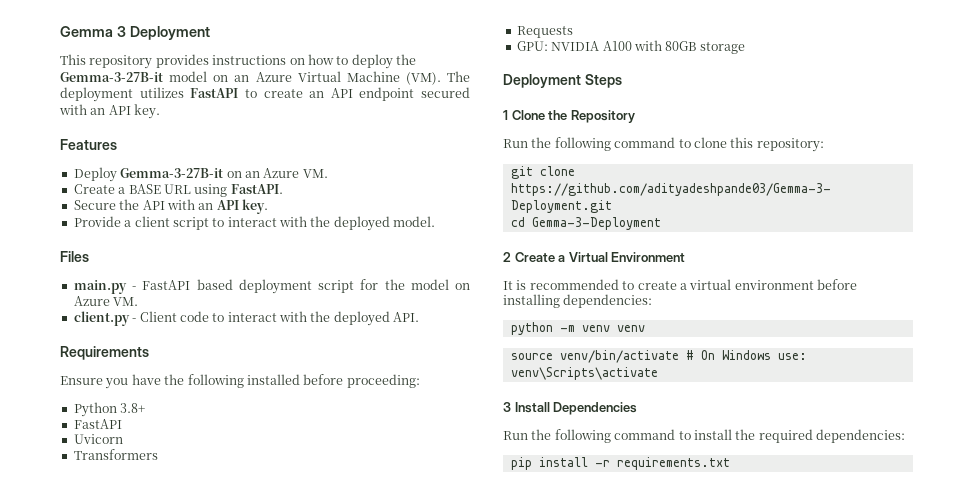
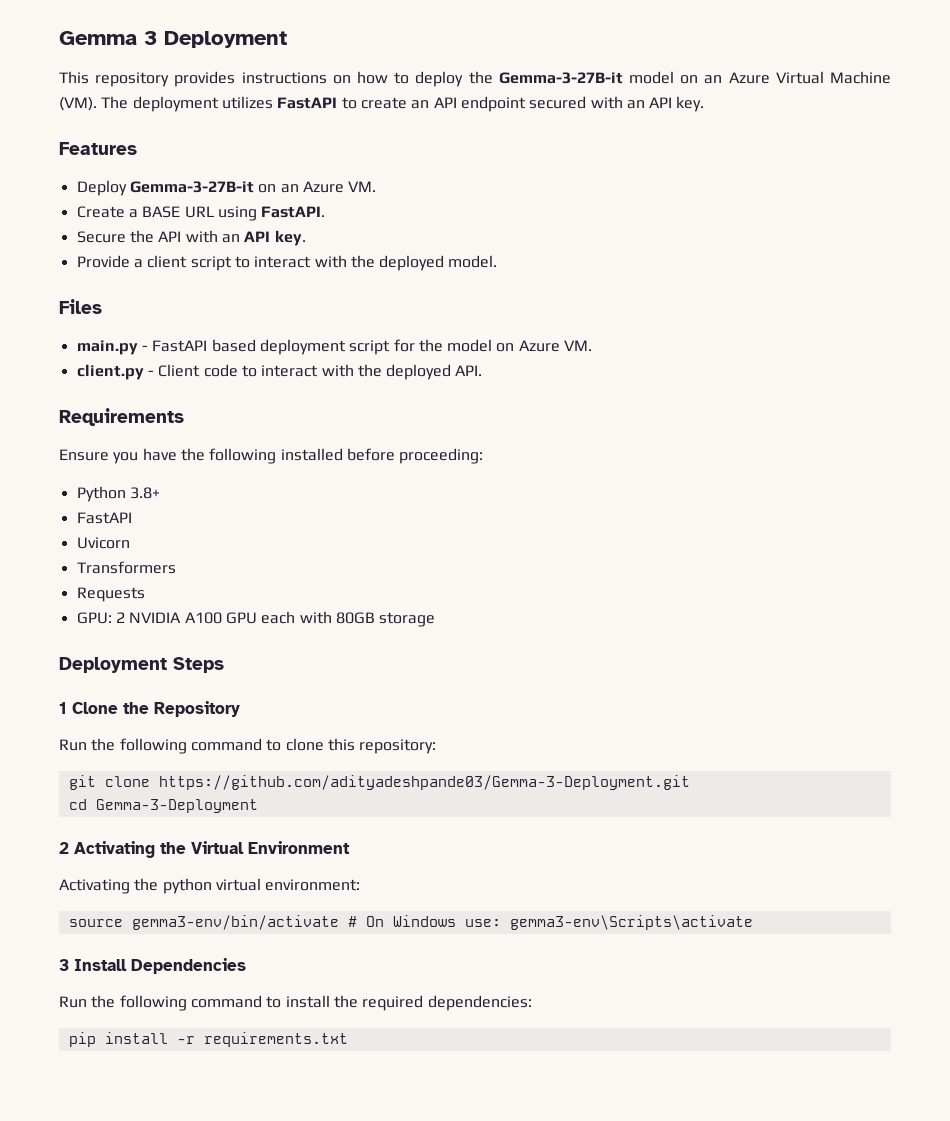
- GPU: NVIDIA A100 with 80GB storage
+ GPU: 2 NVIDIA A100 GPU each with 80GB storage
- 2 Create a Virtual Environment
+ 2 Activating the Virtual Environment
- It is recommended to create a virtual environment before installing dependencies:
- python -m venv venv
+ Activating the python virtual environment:
- source venv/bin/activate # On Windows use: venv\Scripts\activate
+ source gemma3-env/bin/activate # On Windows use: gemma3-env\Scripts\activate

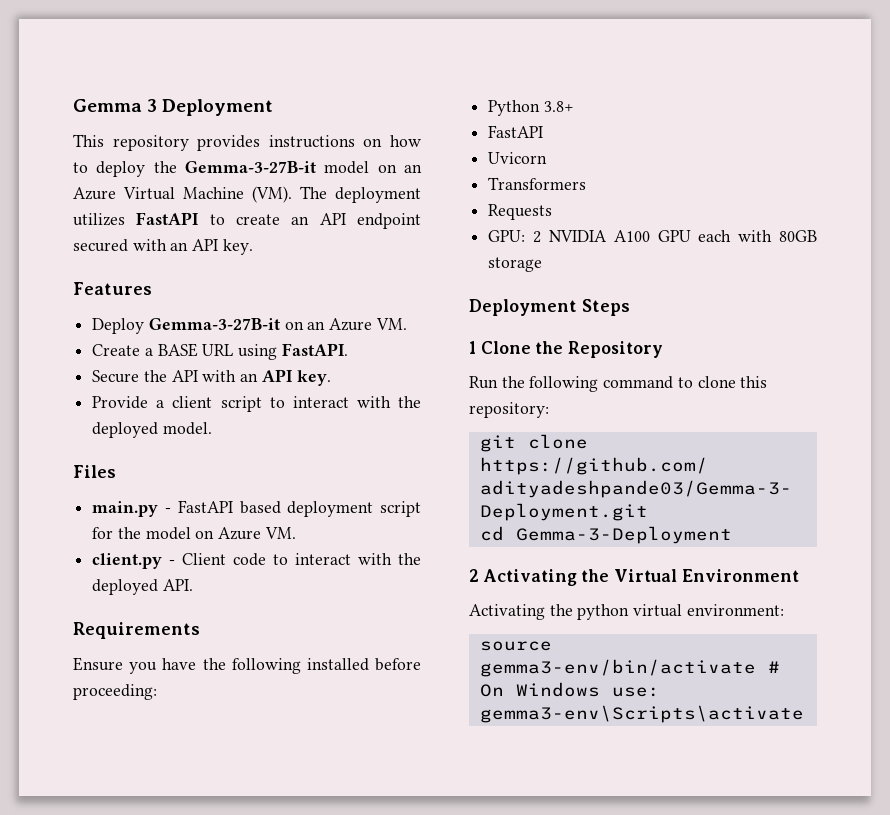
- 3 Install Dependencies
- Run the following command to install the required dependencies:
- pip install -r requirements.txt

